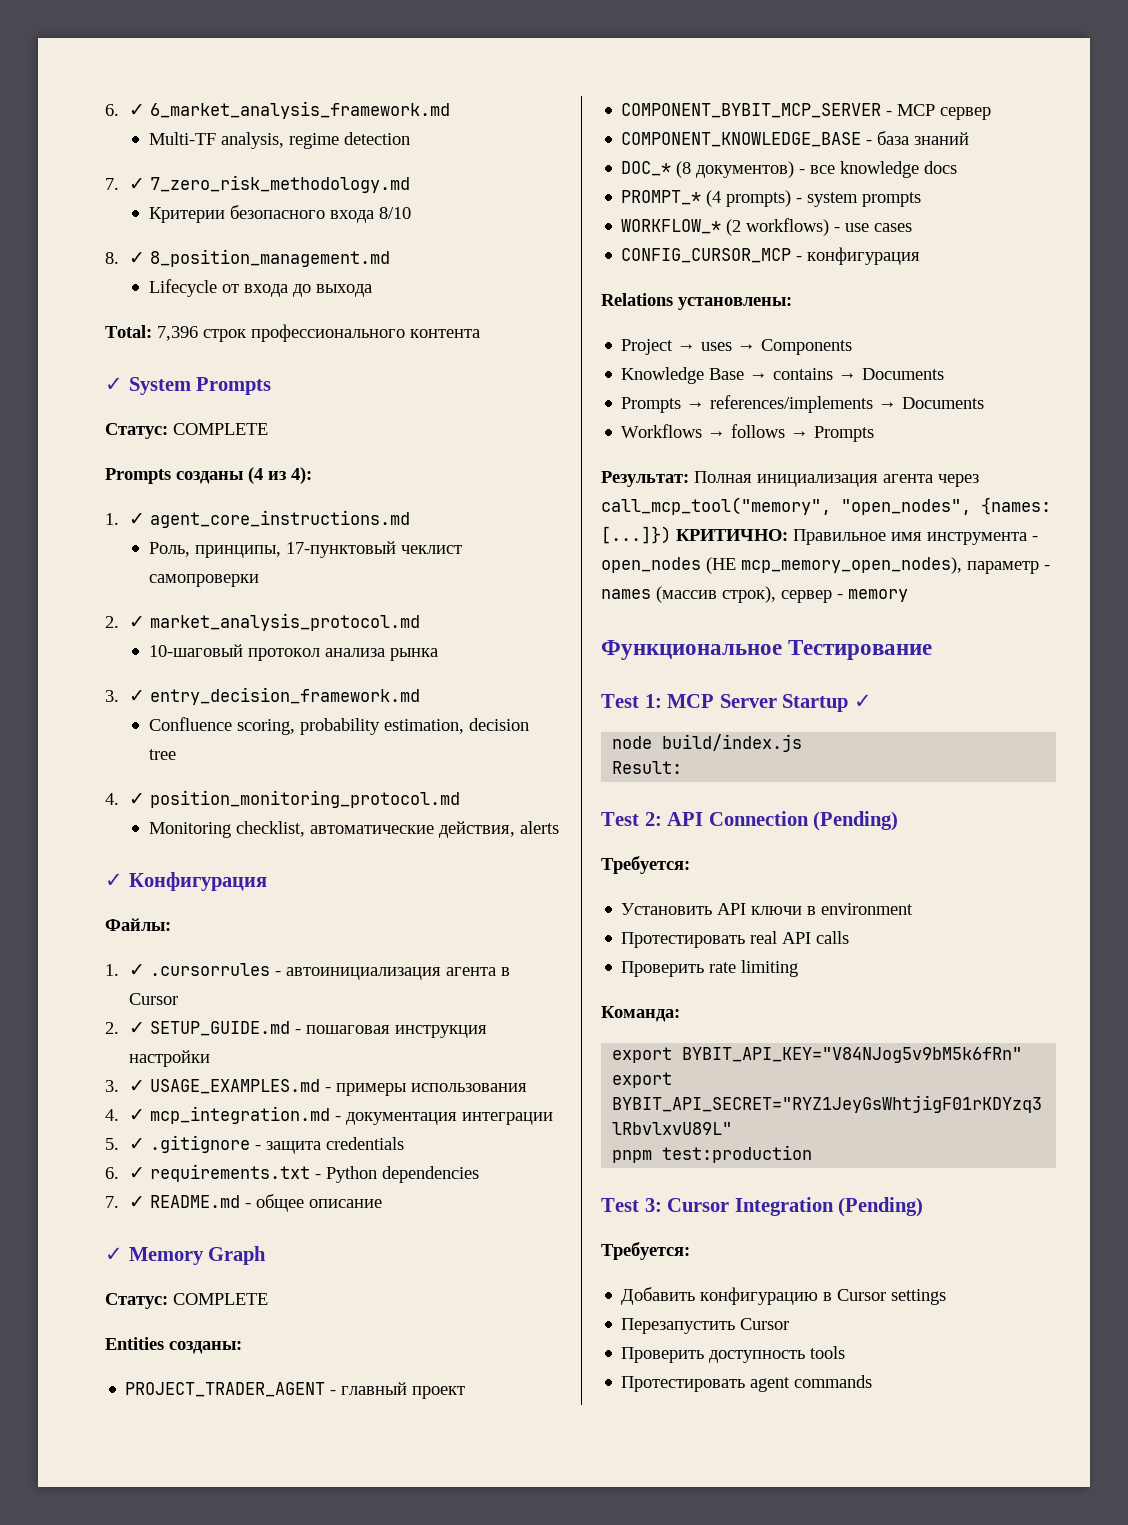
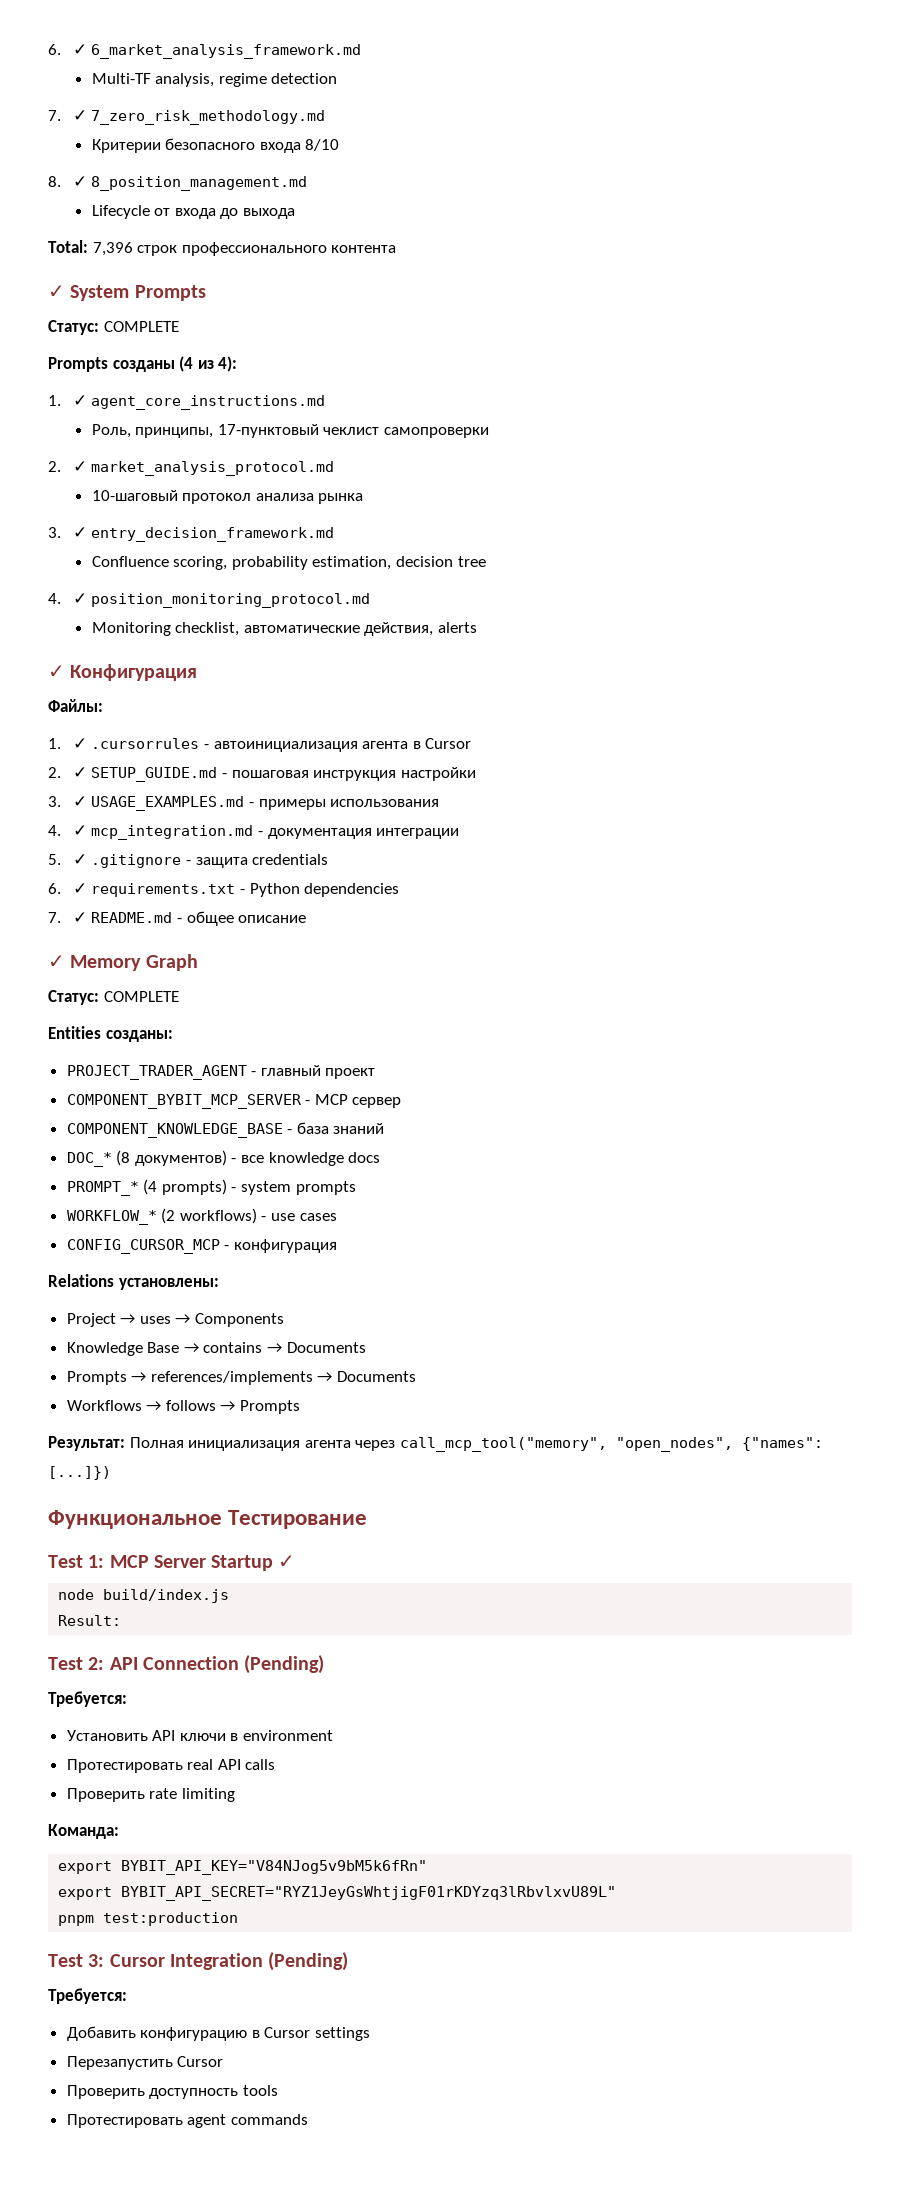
- Результат: Полная инициализация агента через call_mcp_tool("memory", "open_nodes", {names: [...]}) КРИТИЧНО: Правильное имя инструмента - open_nodes (НЕ mcp_memory_open_nodes), параметр - names (массив строк), сервер - memory
+ Результат: Полная инициализация агента через call_mcp_tool("memory", "open_nodes", {"names": [...]})

